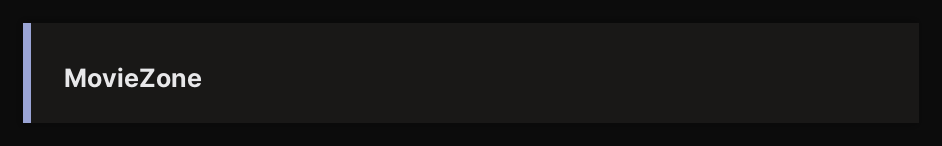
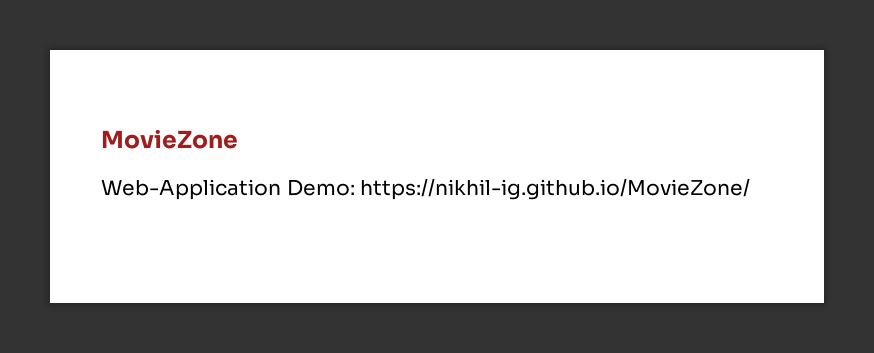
+ Web-Application Demo: https://nikhil-ig.github.io/MovieZone/

